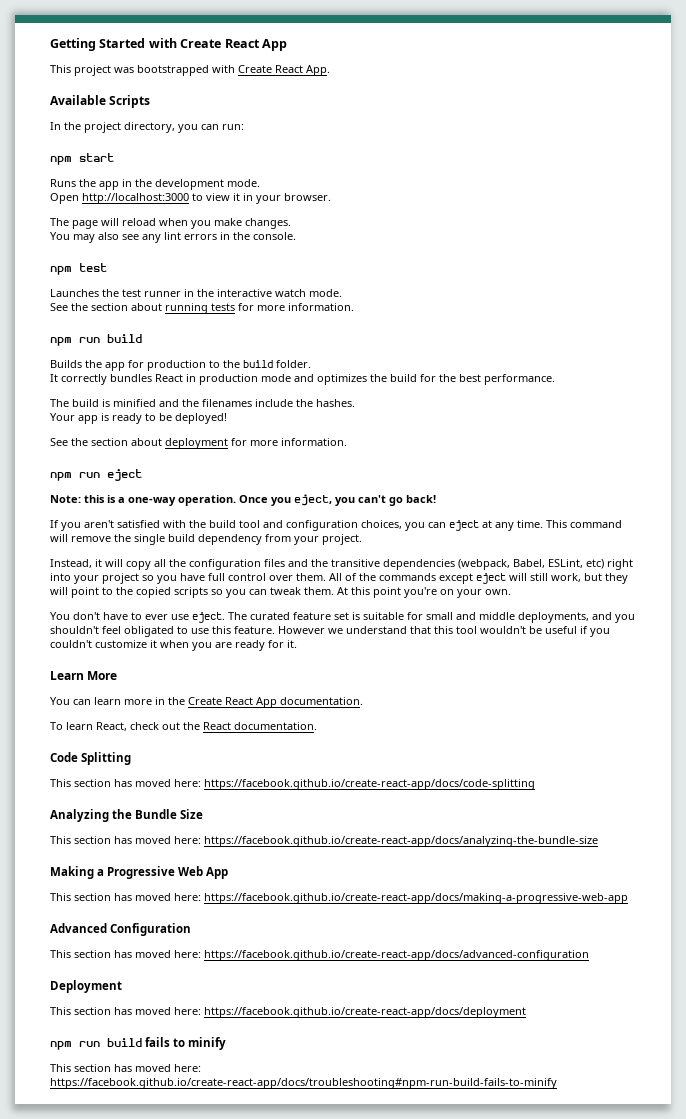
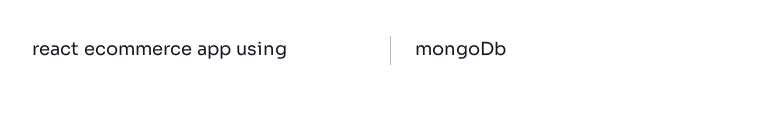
- Getting Started with Create React App
- This project was bootstrapped with Create React App.
- Available Scripts
- In the project directory, you can run:
- npm start
- Runs the app in the development mode.
- Open http://localhost:3000 to view it in your browser.
- The page will reload when you make changes.
- You may also see any lint errors in the console.
- npm test
- Launches the test runner in the interactive watch mode.
- See the section about running tests for more information.
- npm run build
- Builds the app for production to the build folder.
- It correctly bundles React in production mode and optimizes the build for the best performance.
- The build is minified and the filenames include the hashes.
- Your app is ready to be deployed!
- See the section about deployment for more information.
- npm run eject
- Note: this is a one-way operation. Once you eject, you can't go back!
- If you aren't satisfied with the build tool and configuration choices, you can eject at any time. This command will remove the single build dependency from your project.
- Instead, it will copy all the configuration files and the transitive dependencies (webpack, Babel, ESLint, etc) right into your project so you have full control over them. All of the commands except eject will still work, but they will point to the copied scripts so you can tweak them. At this point you're on your own.
- You don't have to ever use eject. The curated feature set is suitable for small and middle deployments, and you shouldn't feel obligated to use this feature. However we understand that this tool wouldn't be useful if you couldn't customize it when you are ready for it.
- Learn More
- You can learn more in the Create React App documentation.
- To learn React, check out the React documentation.
- Code Splitting
- This section has moved here: https://facebook.github.io/create-react-app/docs/code-splitting
- Analyzing the Bundle Size
- This section has moved here: https://facebook.github.io/create-react-app/docs/analyzing-the-bundle-size
- Making a Progressive Web App
- This section has moved here: https://facebook.github.io/create-react-app/docs/making-a-progressive-web-app
- Advanced Configuration
- This section has moved here: https://facebook.github.io/create-react-app/docs/advanced-configuration
- Deployment
- This section has moved here: https://facebook.github.io/create-react-app/docs/deployment
- npm run build fails to minify
- This section has moved here: https://facebook.github.io/create-react-app/docs/troubleshooting#npm-run-build-fails-to-minify
+ react ecommerce app using mongoDb

